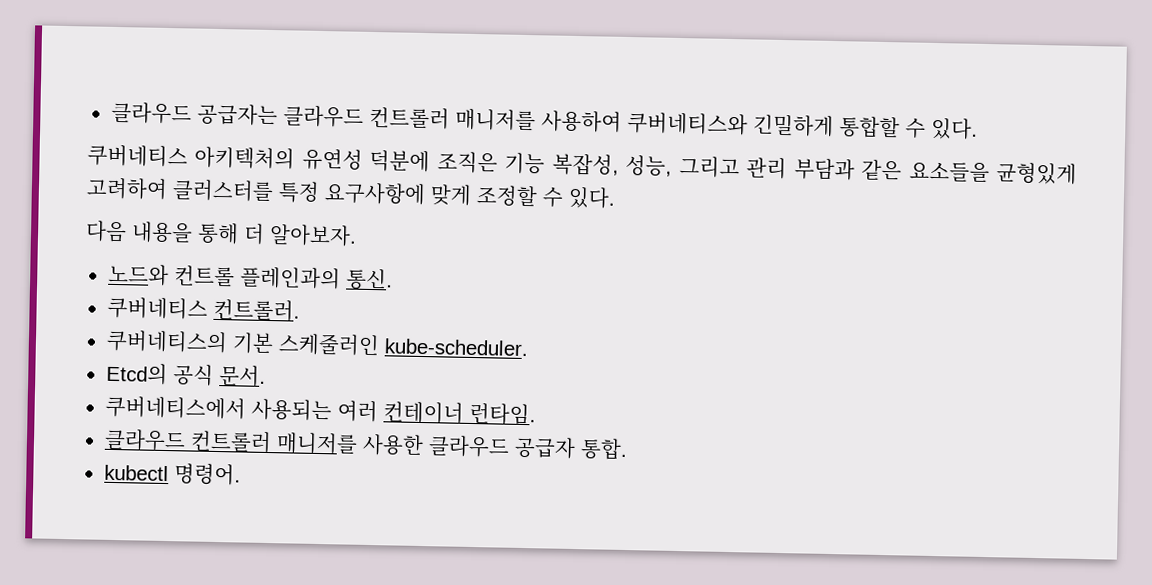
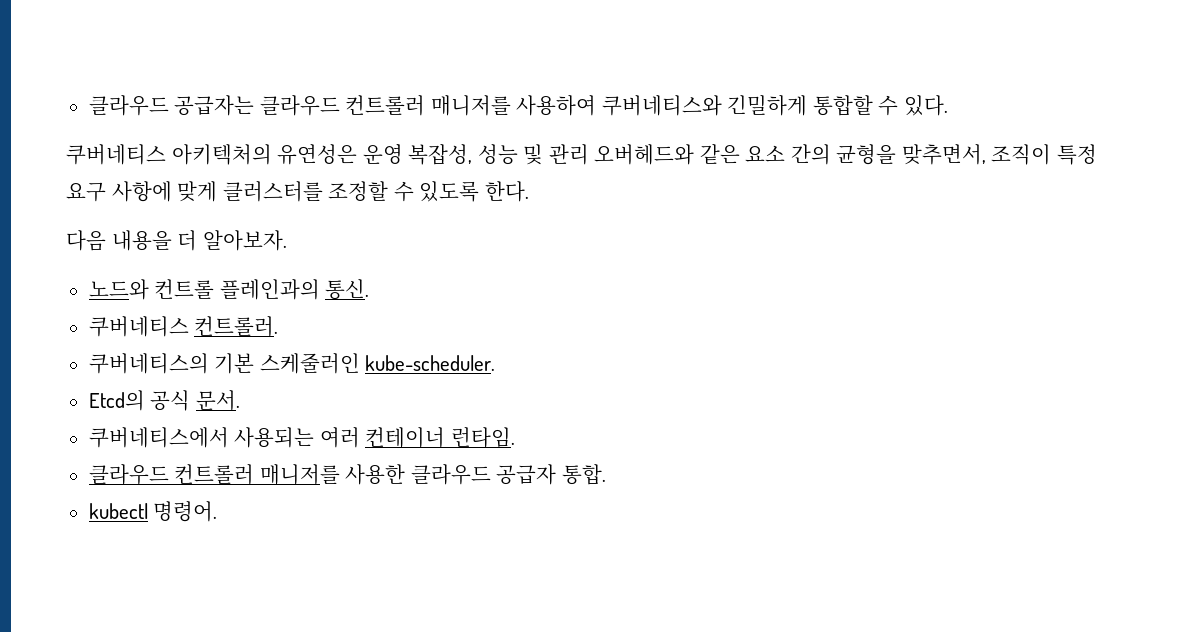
- 쿠버네티스 아키텍처의 유연성 덕분에 조직은 기능 복잡성, 성능, 그리고 관리 부담과 같은 요소들을 균형있게 고려하여 클러스터를 특정 요구사항에 맞게 조정할 수 있다.
+ 쿠버네티스 아키텍처의 유연성은 운영 복잡성, 성능 및 관리 오버헤드와 같은 요소 간의 균형을 맞추면서, 조직이 특정 요구 사항에 맞게 클러스터를 조정할 수 있도록 한다.
- 다음 내용을 통해 더 알아보자.
+ 다음 내용을 더 알아보자.

